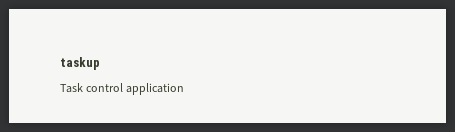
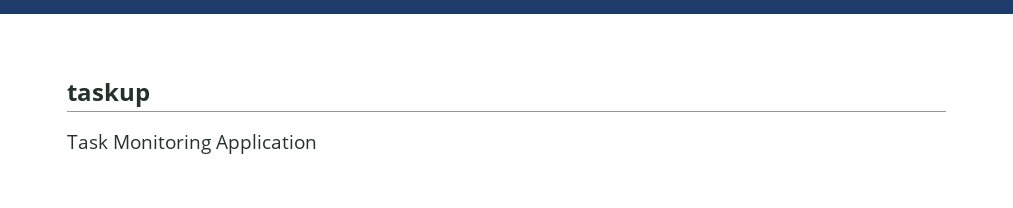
- Task control application
+ Task Monitoring Application

